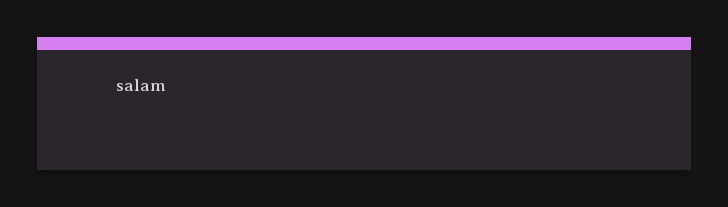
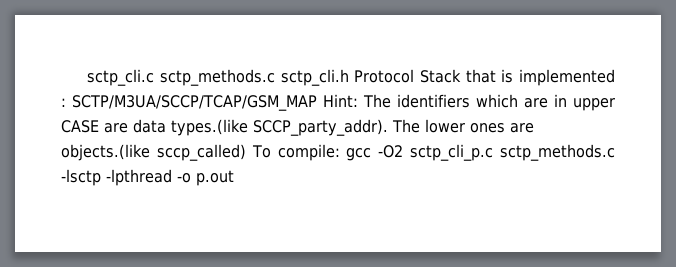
- salam
+ sctp_cli.c sctp_methods.c sctp_cli.h Protocol Stack that is implemented : SCTP/M3UA/SCCP/TCAP/GSM_MAP Hint: The identifiers which are in upper CASE are data types.(like SCCP_party_addr). The lower ones are objects.(like sccp_called) To compile: gcc -O2 sctp_cli_p.c sctp_methods.c -lsctp -lpthread -o p.out

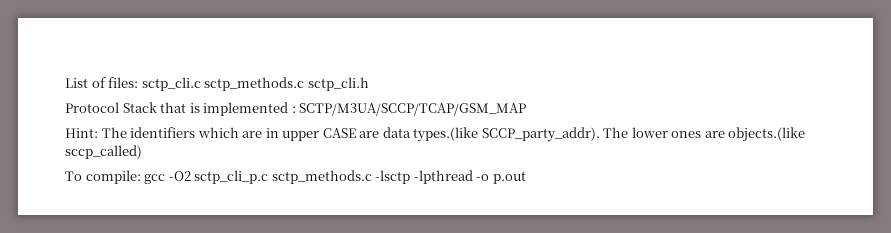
- sctp_cli.c sctp_methods.c sctp_cli.h Protocol Stack that is implemented : SCTP/M3UA/SCCP/TCAP/GSM_MAP Hint: The identifiers which are in upper CASE are data types.(like SCCP_party_addr).
+ List of files: sctp_cli.c sctp_methods.c sctp_cli.h
+ Protocol Stack that is implemented : SCTP/M3UA/SCCP/TCAP/GSM_MAP
+ Hint: The identifiers which are in upper CASE are data types.(like SCCP_party_addr).
- The lower ones are objects.(like sccp_called) To compile: gcc -O2 sctp_cli_p.c sctp_methods.c -lsctp -lpthread -o p.out
+ The lower ones are objects.(like sccp_called)
+ To compile: gcc -O2 sctp_cli_p.c sctp_methods.c -lsctp -lpthread -o p.out

